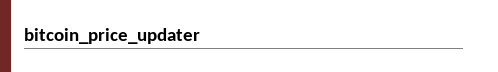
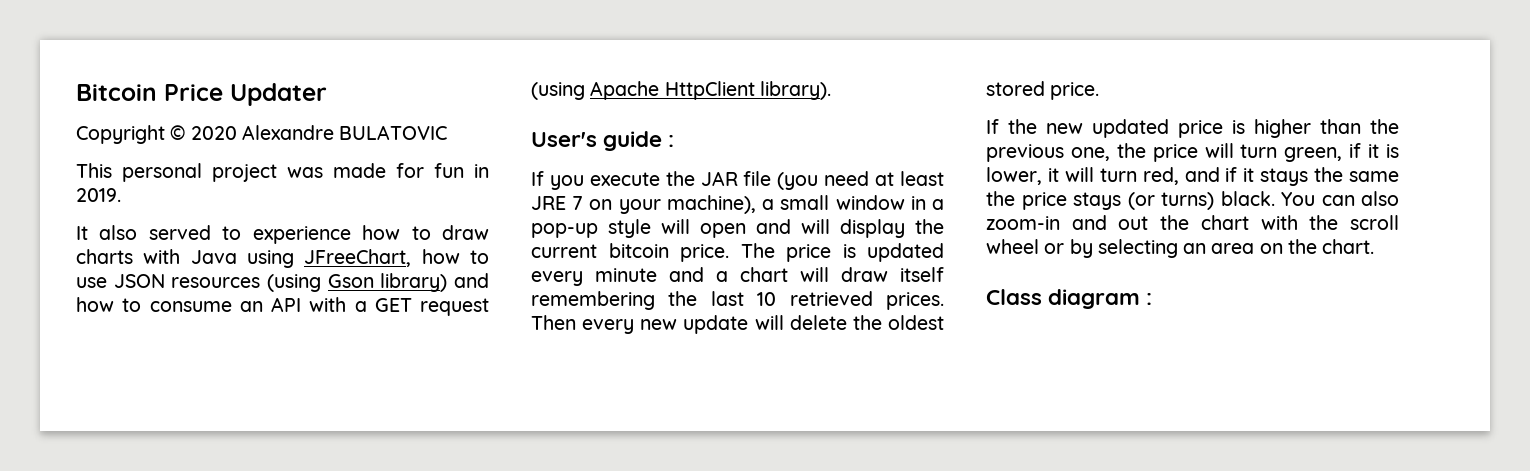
- bitcoin_price_updater
+ Bitcoin Price Updater
+ Copyright © 2020 Alexandre BULATOVIC
+ This personal project was made for fun in 2019.
+ It also served to experience how to draw charts with Java using JFreeChart, how to use JSON resources (using Gson library) and how to consume an API with a GET request (using Apache HttpClient library).
+ User's guide :
+ If you execute the JAR file (you need at least JRE 7 on your machine), a small window in a pop-up style will open and will display the current bitcoin price. The price is updated every minute and a chart will draw itself remembering the last 10 retrieved prices. Then every new update will delete the oldest stored price.
+ If the new updated price is higher than the previous one, the price will turn green, if it is lower, it will turn red, and if it stays the same the price stays (or turns) black. You can also zoom-in and out the chart with the scroll wheel or by selecting an area on the chart.
+ Class diagram :

